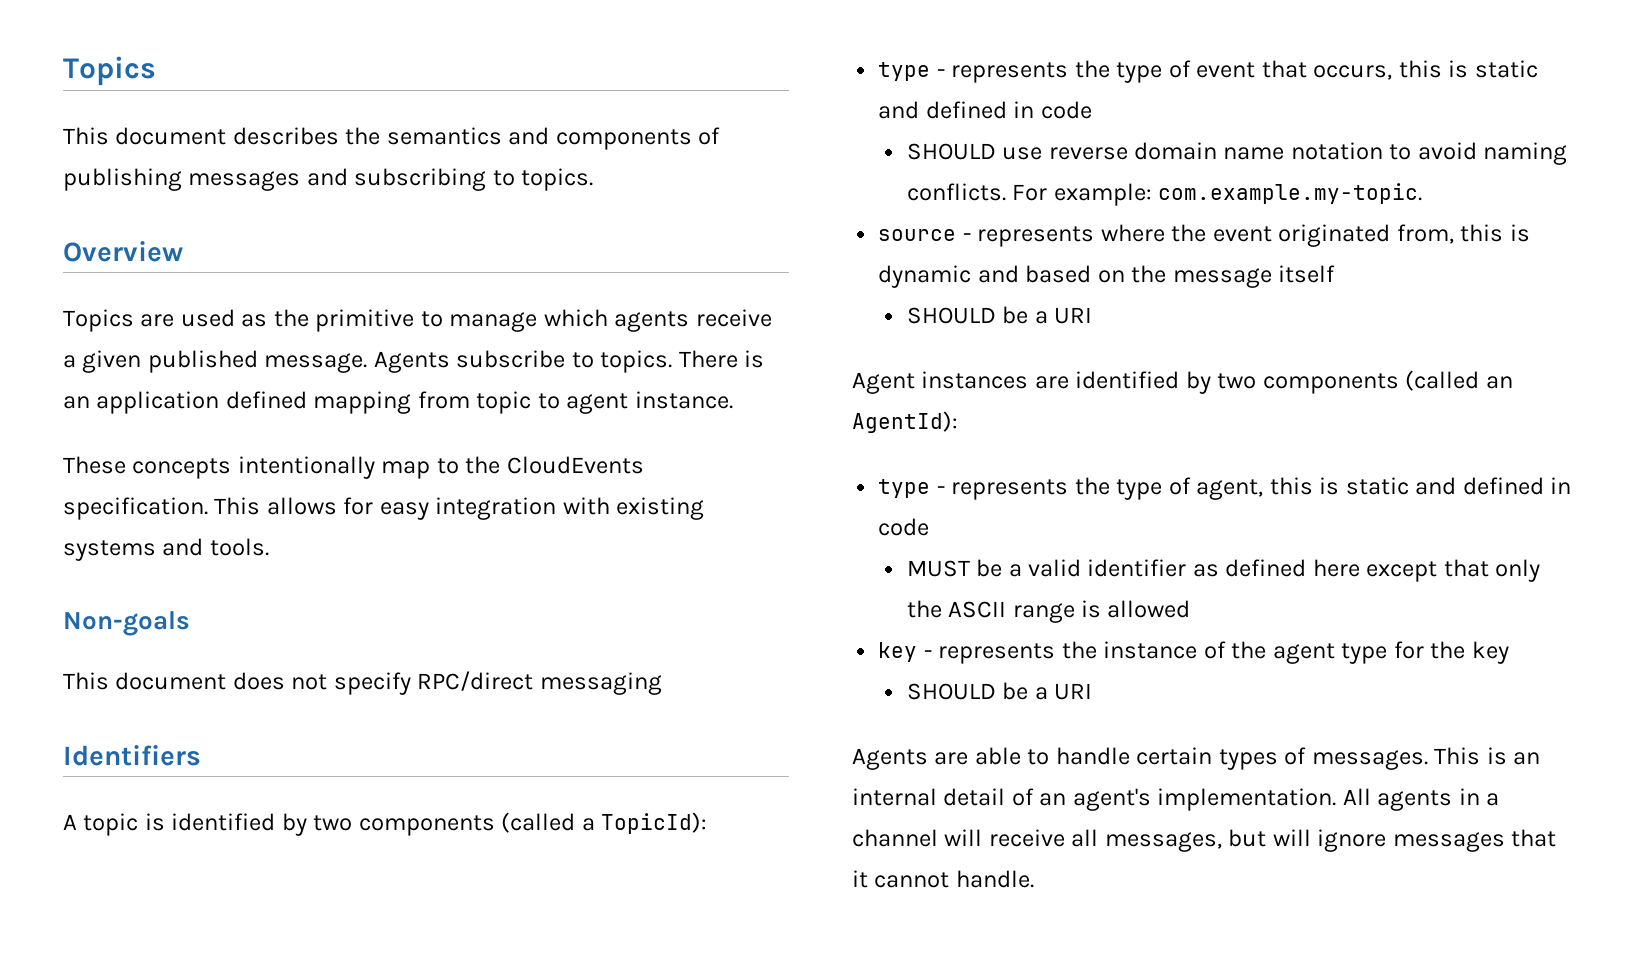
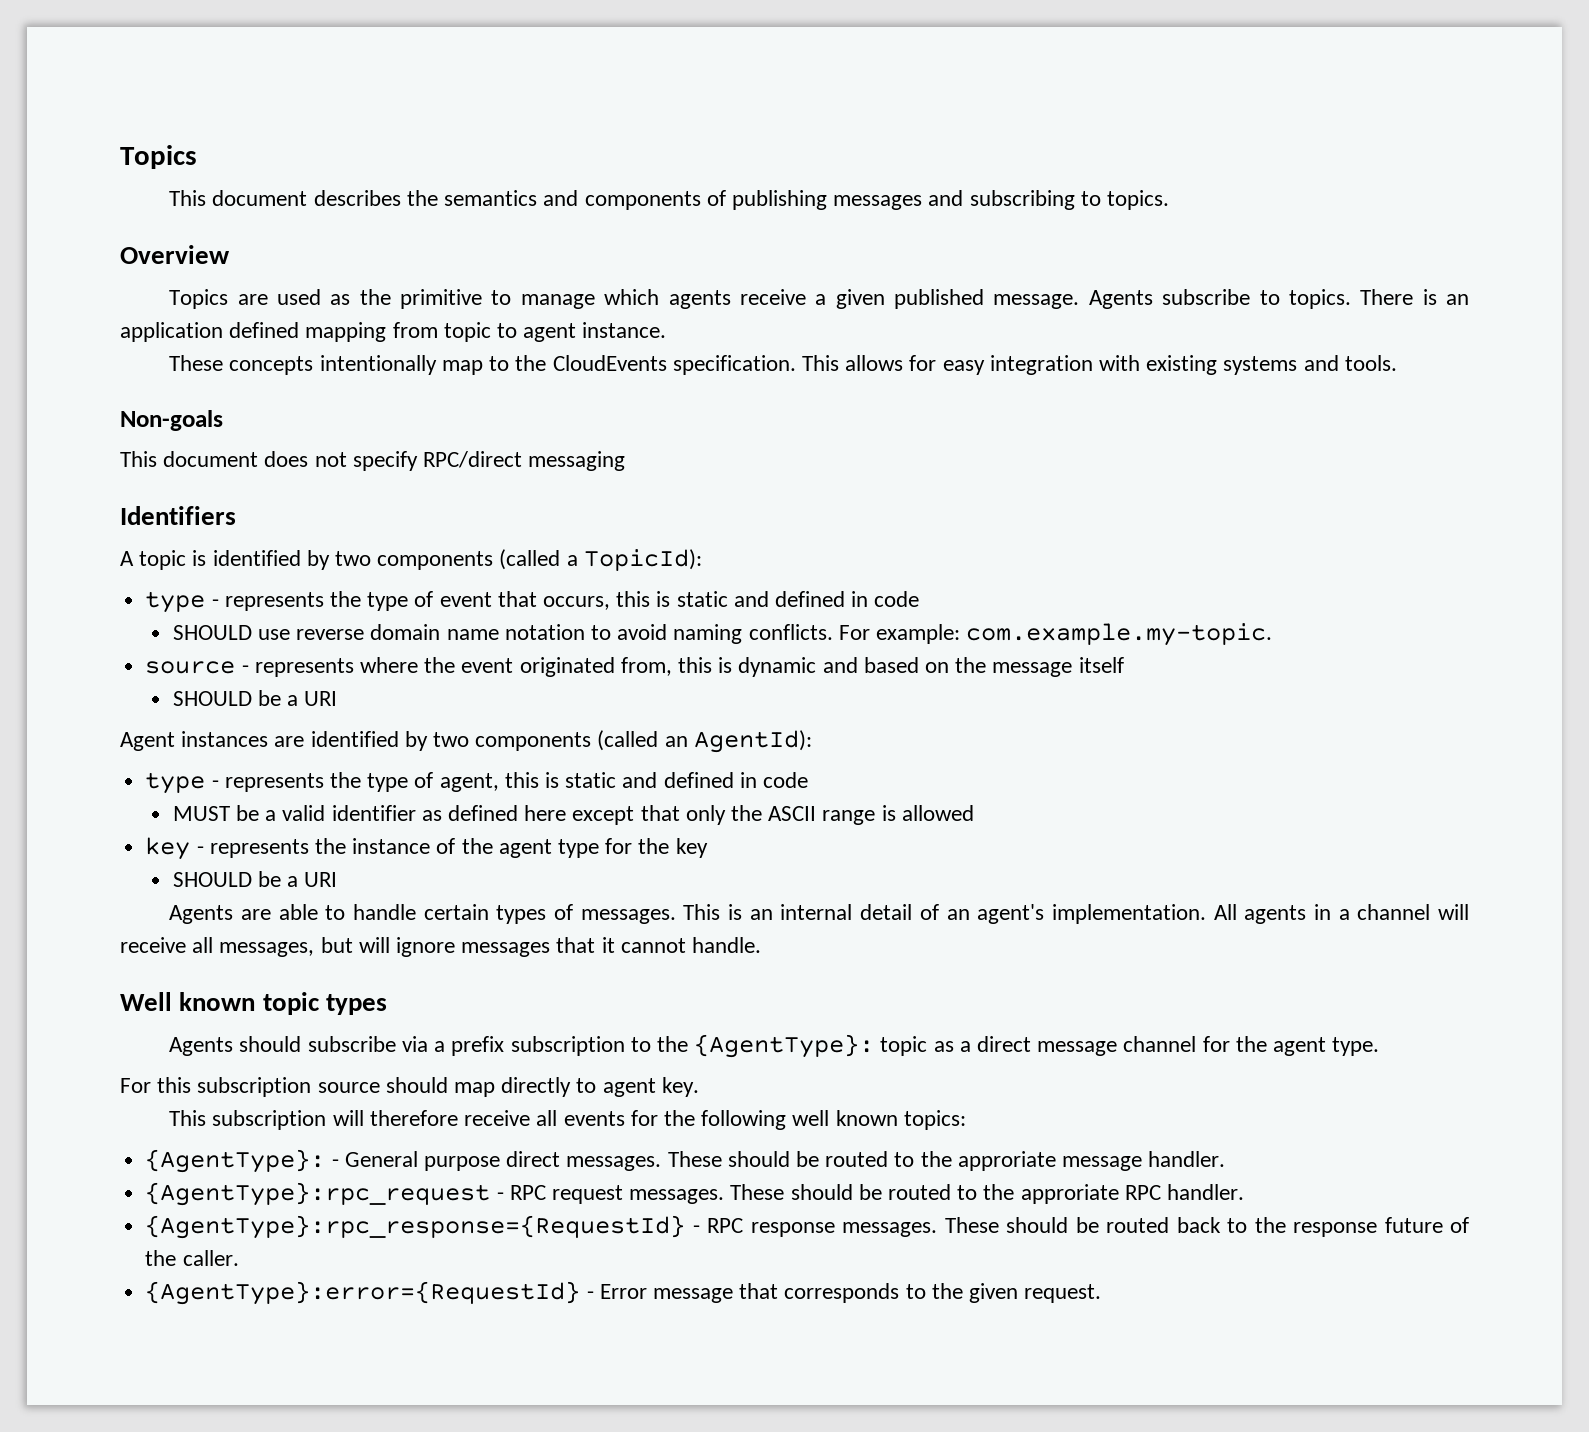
+ Well known topic types
+ Agents should subscribe via a prefix subscription to the {AgentType}: topic as a direct message channel for the agent type.
+ For this subscription source should map directly to agent key.
+ This subscription will therefore receive all events for the following well known topics:
+ {AgentType}: - General purpose direct messages. These should be routed to the approriate message handler.
+ {AgentType}:rpc_request - RPC request messages. These should be routed to the approriate RPC handler.
+ {AgentType}:rpc_response={RequestId} - RPC response messages. These should be routed back to the response future of the caller.
+ {AgentType}:error={RequestId} - Error message that corresponds to the given request.

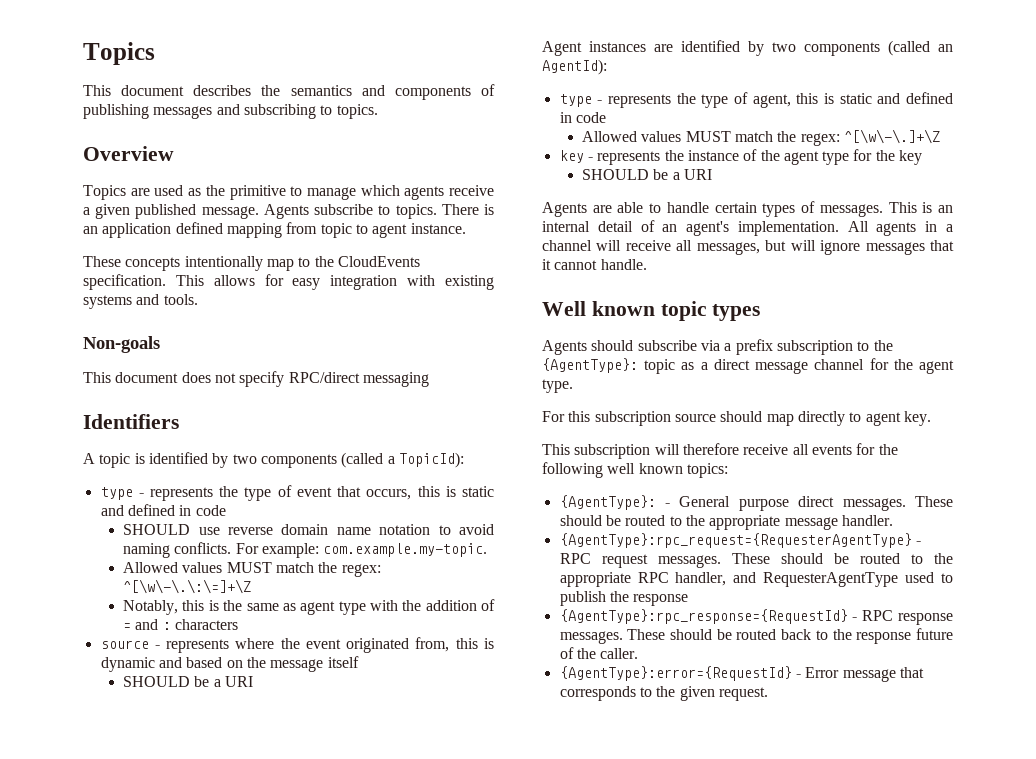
+ Allowed values MUST match the regex: ^[\w\-\.\:\=]+\Z
+ Notably, this is the same as agent type with the addition of = and : characters
- MUST be a valid identifier as defined here except that only the ASCII range is allowed
+ Allowed values MUST match the regex: ^[\w\-\.]+\Z
- These should be routed to the approriate message handler.
+ These should be routed to the appropriate message handler.
- {AgentType}:rpc_request - RPC request messages.
+ {AgentType}:rpc_request={RequesterAgentType} - RPC request messages.
- These should be routed to the approriate RPC handler.
+ These should be routed to the appropriate RPC handler, and RequesterAgentType used to publish the response

